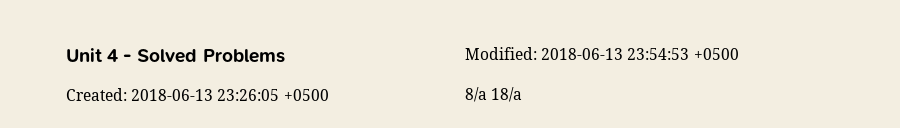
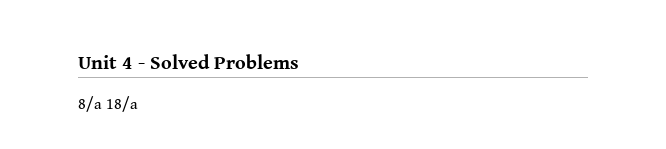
- Created: 2018-06-13 23:26:05 +0500
- Modified: 2018-06-13 23:54:53 +0500

